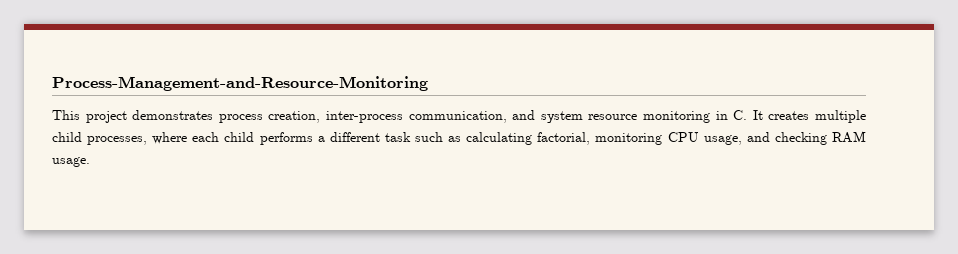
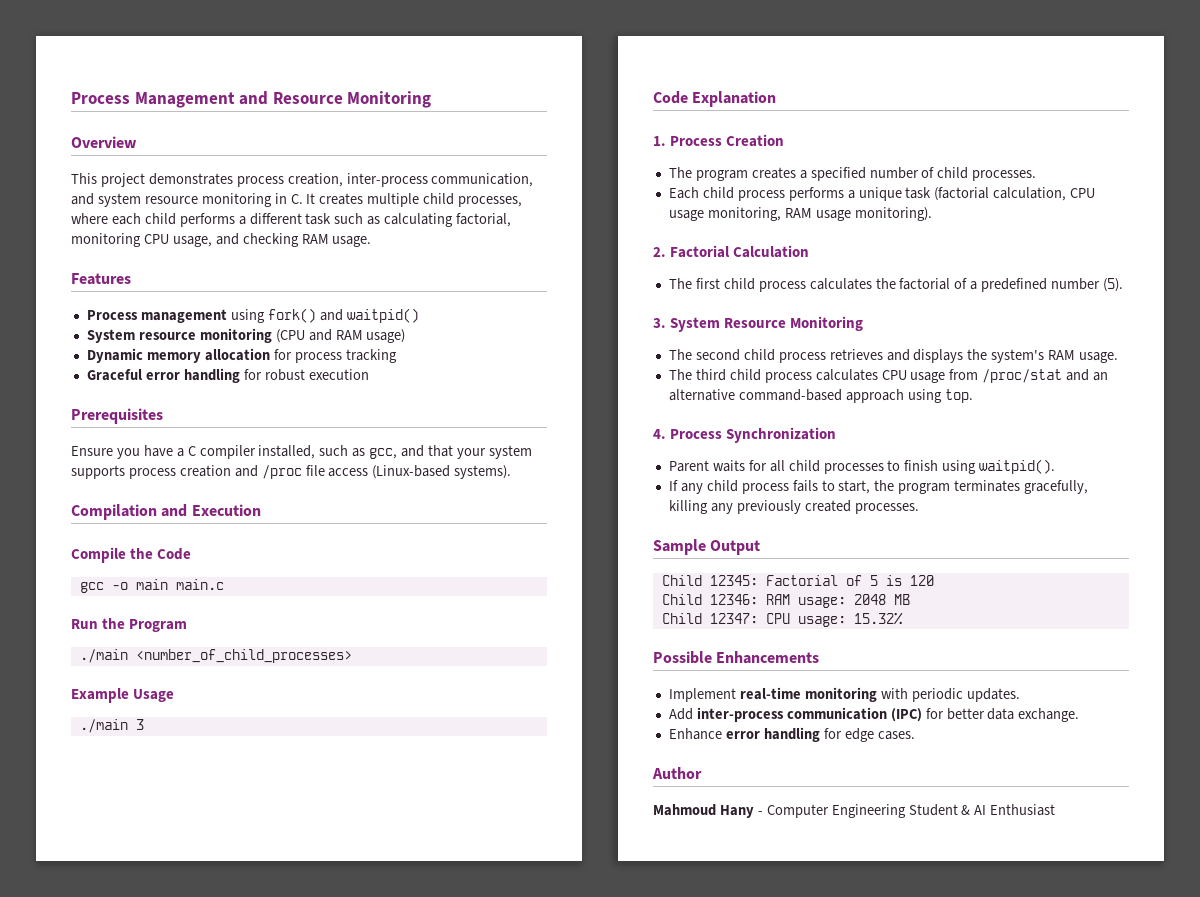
- Process-Management-and-Resource-Monitoring
+ Process Management and Resource Monitoring
+ Overview
+ Features
+ Process management using fork() and waitpid()
+ System resource monitoring (CPU and RAM usage)
+ Dynamic memory allocation for process tracking
+ Graceful error handling for robust execution
+ Prerequisites
+ Ensure you have a C compiler installed, such as gcc, and that your system supports process creation and /proc file access (Linux-based systems).
+ Compilation and Execution
+ Compile the Code
+ gcc -o main main.c
+ Run the Program
+ ./main <number_of_child_processes>
+ Example Usage
+ ./main 3
+ Code Explanation
+ 1. Process Creation
+ The program creates a specified number of child processes.
+ Each child process performs a unique task (factorial calculation, CPU usage monitoring, RAM usage monitoring).
+ 2. Factorial Calculation
+ The first child process calculates the factorial of a predefined number (5).
+ 3. System Resource Monitoring
+ The second child process retrieves and displays the system's RAM usage.
+ The third child process calculates CPU usage from /proc/stat and an alternative command-based approach using top.
+ 4. Process Synchronization
+ Parent waits for all child processes to finish using waitpid().
+ If any child process fails to start, the program terminates gracefully, killing any previously created processes.
+ Sample Output
+ Child 12345: Factorial of 5 is 120
+ Child 12346: RAM usage: 2048 MB
+ Child 12347: CPU usage: 15.32%
+ Possible Enhancements
+ Implement real-time monitoring with periodic updates.
+ Add inter-process communication (IPC) for better data exchange.
+ Enhance error handling for edge cases.
+ Author
+ Mahmoud Hany - Computer Engineering Student & AI Enthusiast

